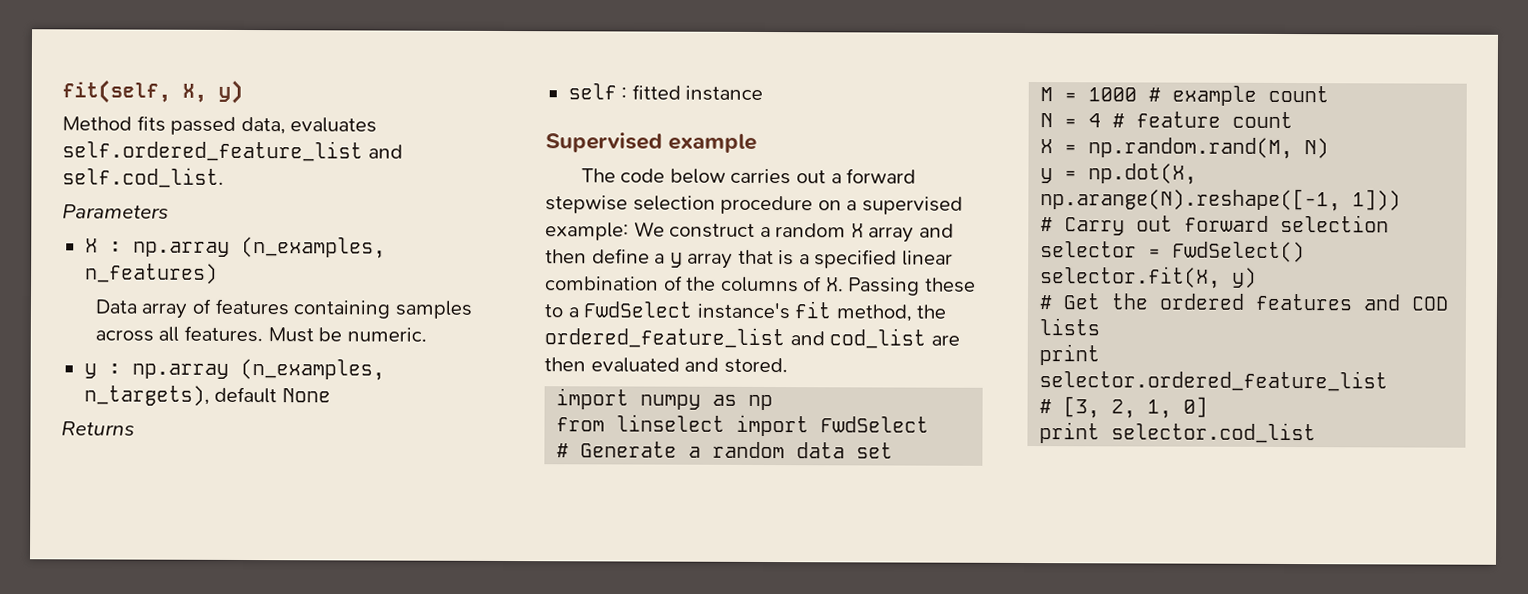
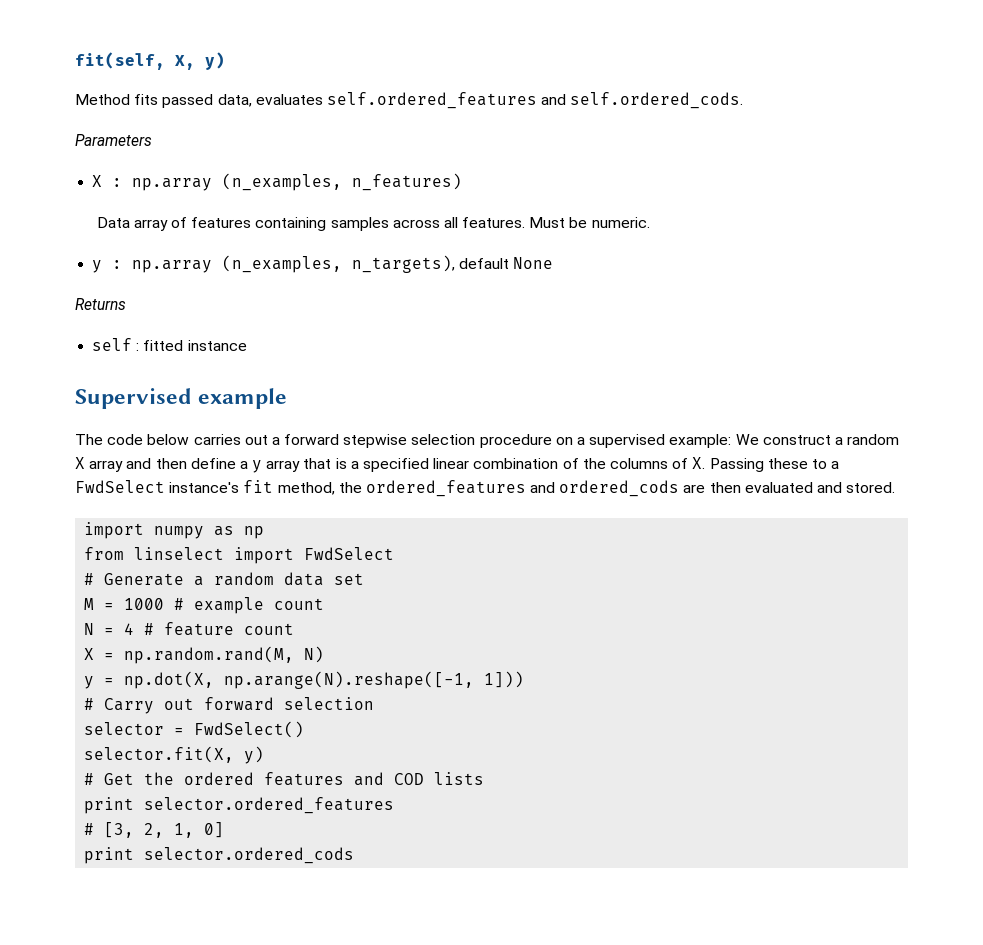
- Method fits passed data, evaluates self.ordered_feature_list and self.cod_list.
+ Method fits passed data, evaluates self.ordered_features and self.ordered_cods.
- The code below carries out a forward stepwise selection procedure on a supervised example: We construct a random X array and then define a y array that is a specified linear combination of the columns of X. Passing these to a FwdSelect instance's fit method, the ordered_feature_list and cod_list are then evaluated and stored.
+ The code below carries out a forward stepwise selection procedure on a supervised example: We construct a random X array and then define a y array that is a specified linear combination of the columns of X. Passing these to a FwdSelect instance's fit method, the ordered_features and ordered_cods are then evaluated and stored.
- print selector.ordered_feature_list
+ print selector.ordered_features
- print selector.cod_list
+ print selector.ordered_cods

